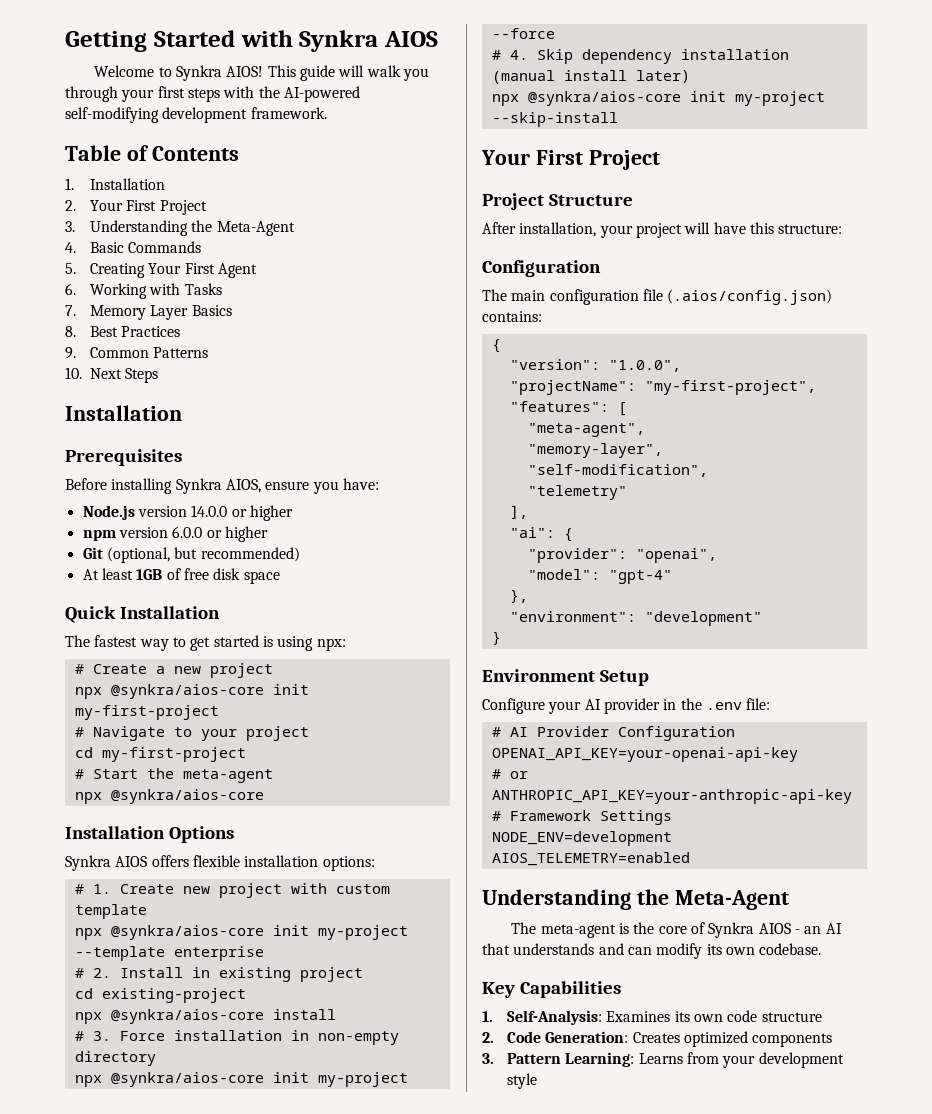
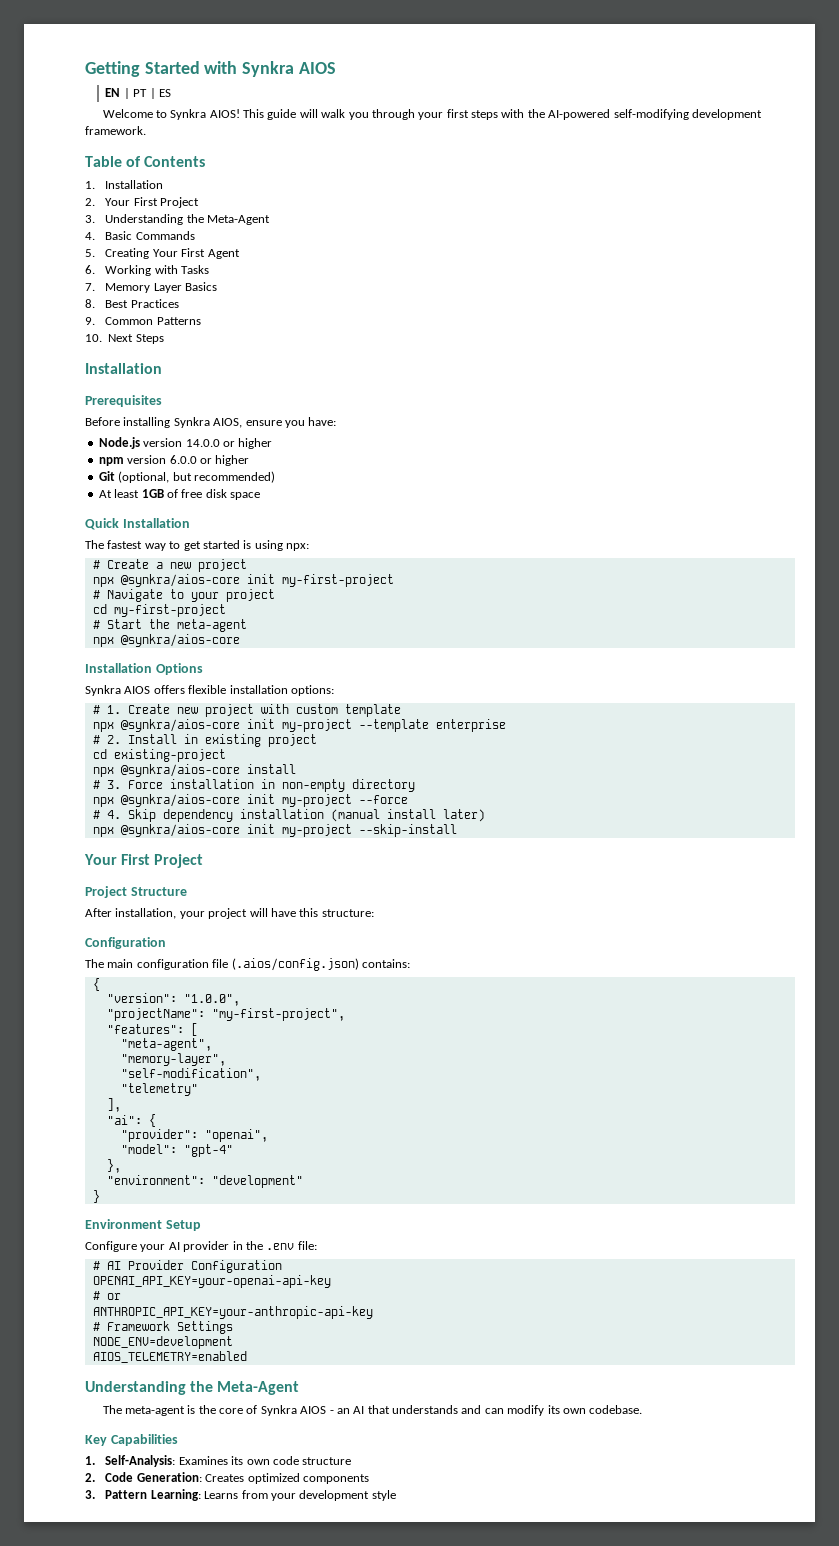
+ EN | PT | ES

